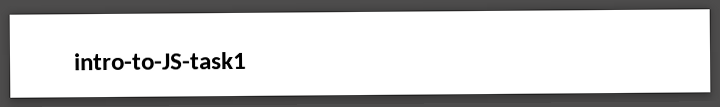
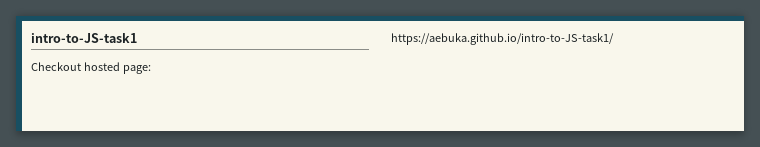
+ Checkout hosted page: https://aebuka.github.io/intro-to-JS-task1/

